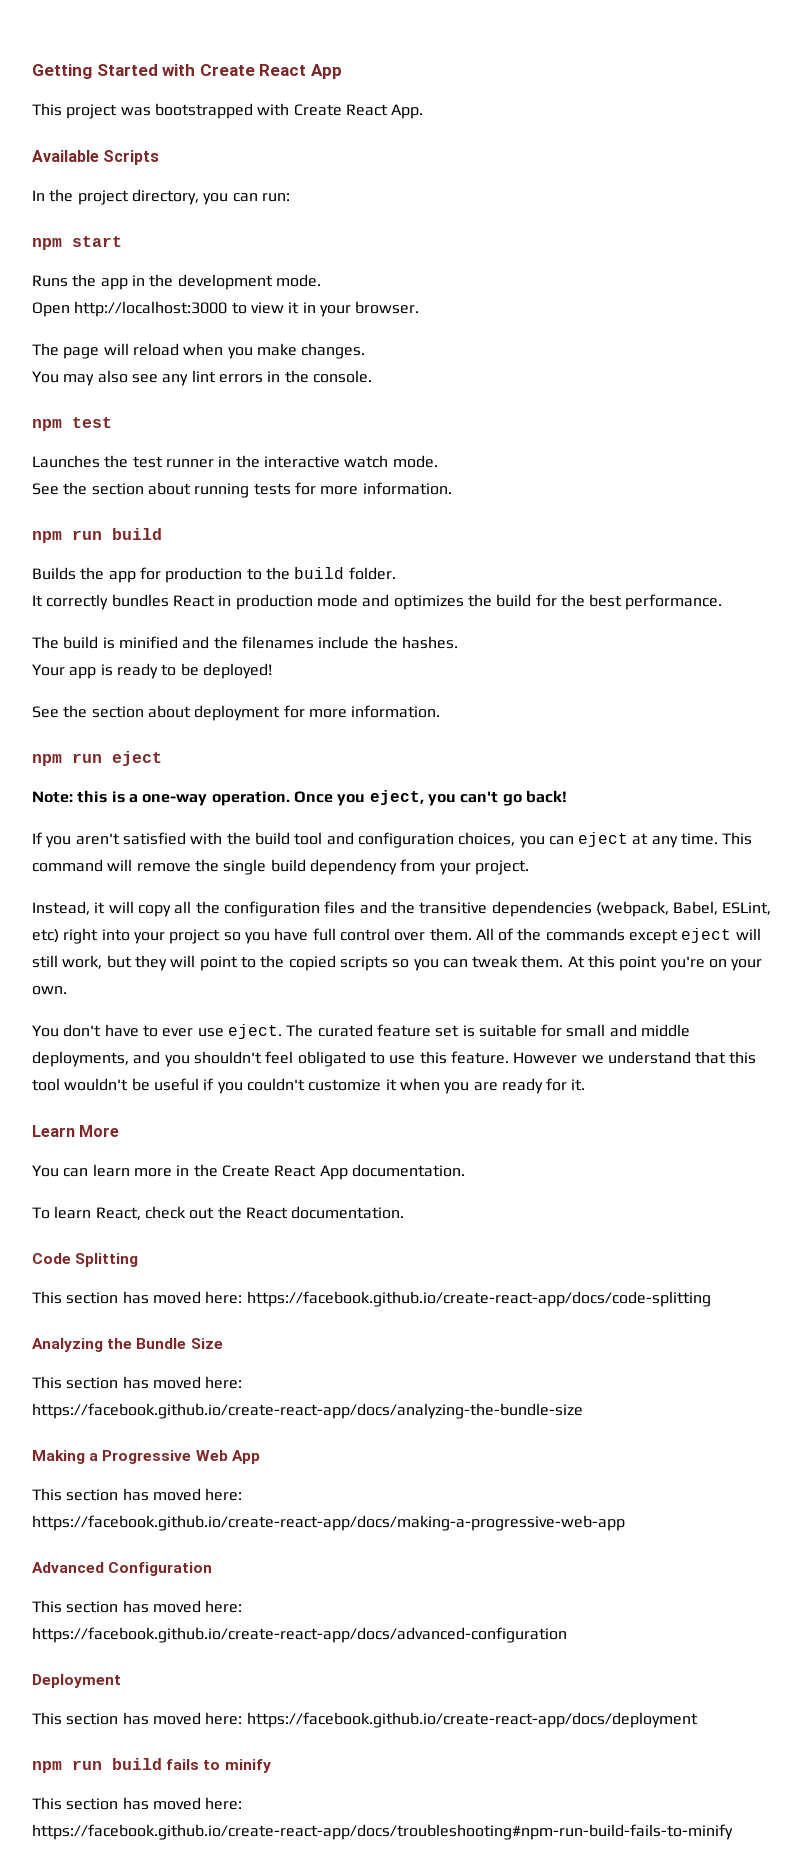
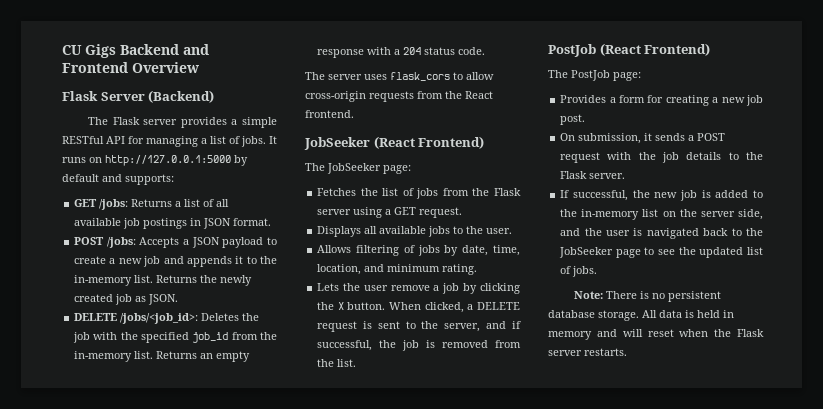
- Getting Started with Create React App
- This project was bootstrapped with Create React App.
- Available Scripts
- In the project directory, you can run:
- npm start
- Runs the app in the development mode.
- Open http://localhost:3000 to view it in your browser.
- The page will reload when you make changes.
- You may also see any lint errors in the console.
- npm test
- Launches the test runner in the interactive watch mode.
- See the section about running tests for more information.
- npm run build
- Builds the app for production to the build folder.
- It correctly bundles React in production mode and optimizes the build for the best performance.
- The build is minified and the filenames include the hashes.
- Your app is ready to be deployed!
- See the section about deployment for more information.
- npm run eject
- Note: this is a one-way operation. Once you eject, you can't go back!
- If you aren't satisfied with the build tool and configuration choices, you can eject at any time. This command will remove the single build dependency from your project.
- Instead, it will copy all the configuration files and the transitive dependencies (webpack, Babel, ESLint, etc) right into your project so you have full control over them. All of the commands except eject will still work, but they will point to the copied scripts so you can tweak them. At this point you're on your own.
- You don't have to ever use eject. The curated feature set is suitable for small and middle deployments, and you shouldn't feel obligated to use this feature. However we understand that this tool wouldn't be useful if you couldn't customize it when you are ready for it.
- Learn More
- You can learn more in the Create React App documentation.
- To learn React, check out the React documentation.
- Code Splitting
- This section has moved here: https://facebook.github.io/create-react-app/docs/code-splitting
- Analyzing the Bundle Size
- This section has moved here: https://facebook.github.io/create-react-app/docs/analyzing-the-bundle-size
- Making a Progressive Web App
- This section has moved here: https://facebook.github.io/create-react-app/docs/making-a-progressive-web-app
- Advanced Configuration
- This section has moved here: https://facebook.github.io/create-react-app/docs/advanced-configuration
- Deployment
- This section has moved here: https://facebook.github.io/create-react-app/docs/deployment
- npm run build fails to minify
- This section has moved here: https://facebook.github.io/create-react-app/docs/troubleshooting#npm-run-build-fails-to-minify
+ CU Gigs Backend and Frontend Overview
+ Flask Server (Backend)
+ The Flask server provides a simple RESTful API for managing a list of jobs. It runs on http://127.0.0.1:5000 by default and supports:
+ GET /jobs: Returns a list of all available job postings in JSON format.
+ POST /jobs: Accepts a JSON payload to create a new job and appends it to the in-memory list. Returns the newly created job as JSON.
+ DELETE /jobs/<job_id>: Deletes the job with the specified job_id from the in-memory list. Returns an empty response with a 204 status code.
+ The server uses flask_cors to allow cross-origin requests from the React frontend.
+ JobSeeker (React Frontend)
+ The JobSeeker page:
+ Fetches the list of jobs from the Flask server using a GET request.
+ Displays all available jobs to the user.
+ Allows filtering of jobs by date, time, location, and minimum rating.
+ Lets the user remove a job by clicking the X button. When clicked, a DELETE request is sent to the server, and if successful, the job is removed from the list.
+ PostJob (React Frontend)
+ The PostJob page:
+ Provides a form for creating a new job post.
+ On submission, it sends a POST request with the job details to the Flask server.
+ If successful, the new job is added to the in-memory list on the server side, and the user is navigated back to the JobSeeker page to see the updated list of jobs.
+ Note: There is no persistent database storage. All data is held in memory and will reset when the Flask server restarts.

